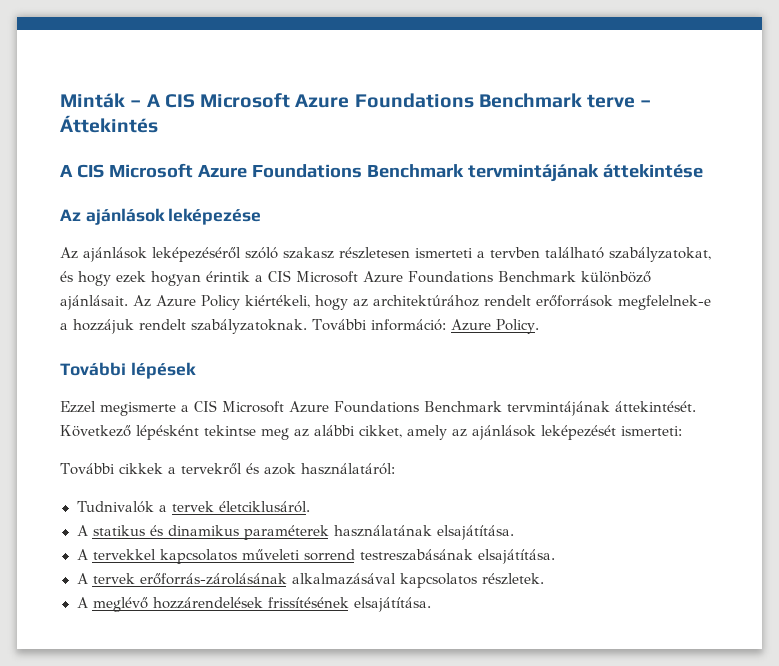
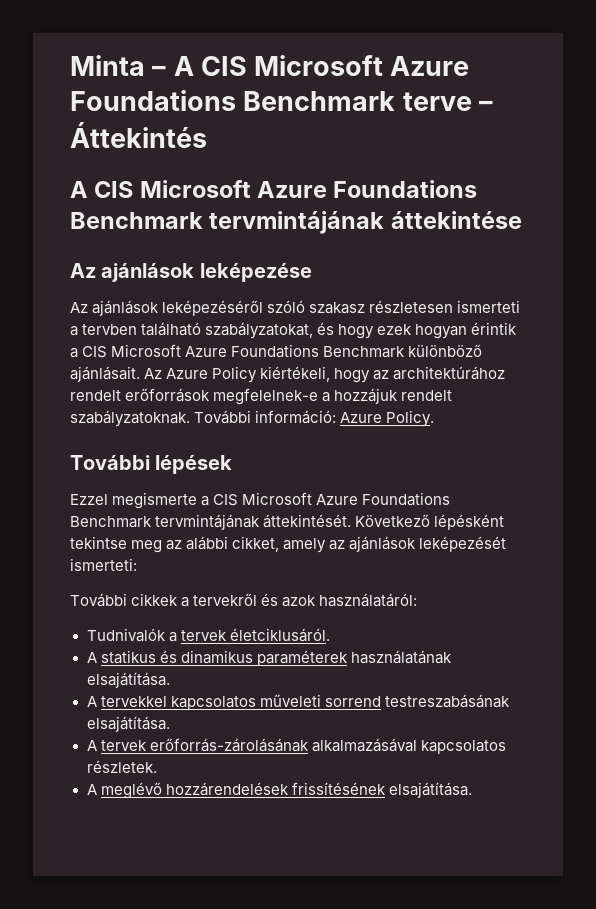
- Minták – A CIS Microsoft Azure Foundations Benchmark terve – Áttekintés
+ Minta – A CIS Microsoft Azure Foundations Benchmark terve – Áttekintés

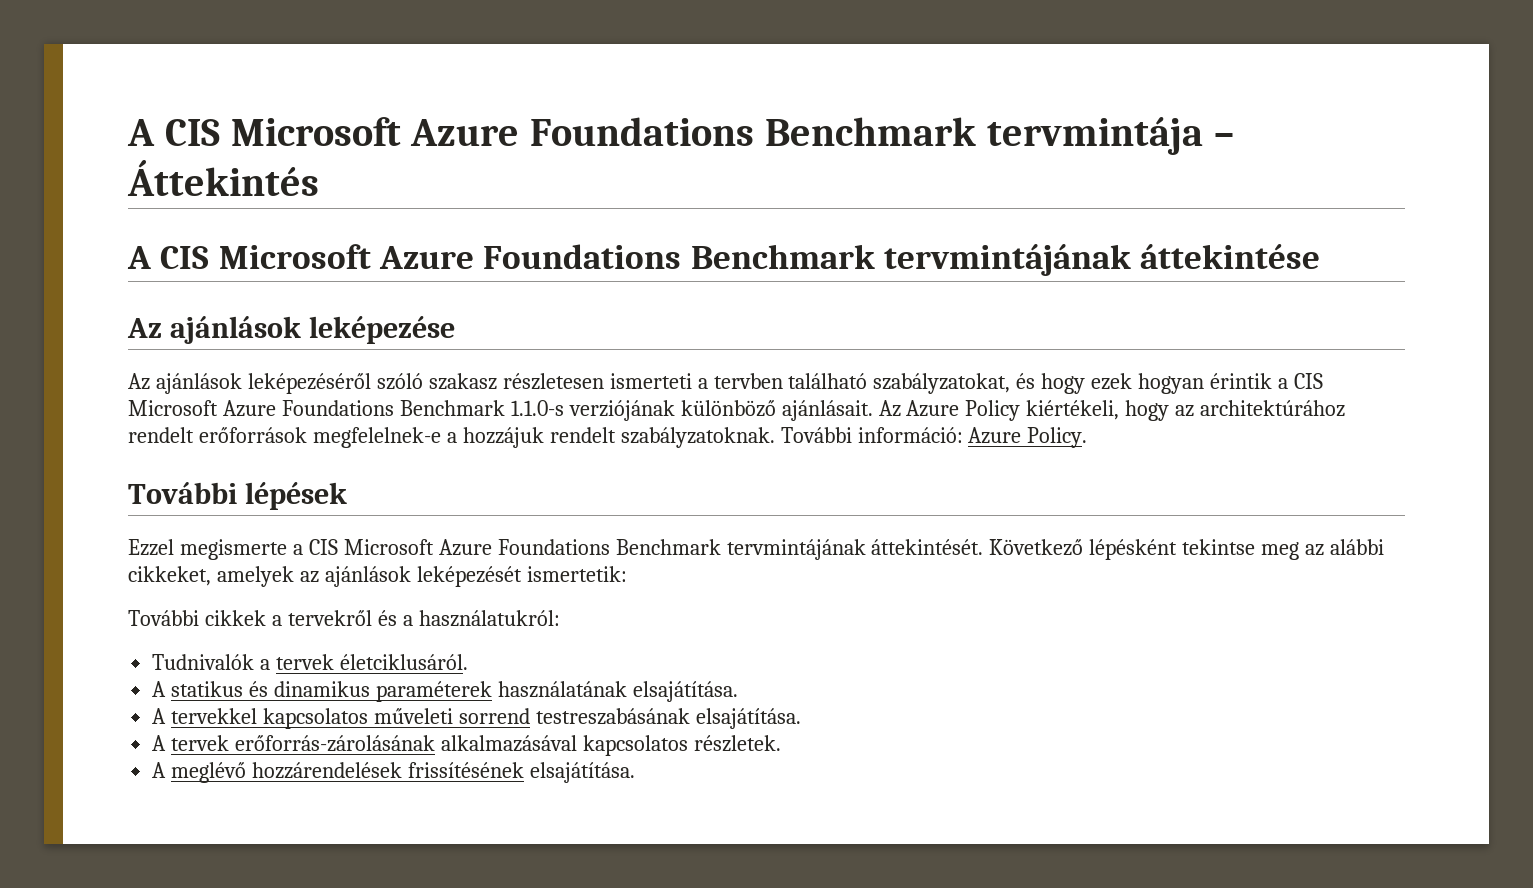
- Minta – A CIS Microsoft Azure Foundations Benchmark terve – Áttekintés
+ A CIS Microsoft Azure Foundations Benchmark tervmintája – Áttekintés
- Az ajánlások leképezéséről szóló szakasz részletesen ismerteti a tervben található szabályzatokat, és hogy ezek hogyan érintik a CIS Microsoft Azure Foundations Benchmark különböző ajánlásait.
+ Az ajánlások leképezéséről szóló szakasz részletesen ismerteti a tervben található szabályzatokat, és hogy ezek hogyan érintik a CIS Microsoft Azure Foundations Benchmark 1.1.0-s verziójának különböző ajánlásait.
- Következő lépésként tekintse meg az alábbi cikket, amely az ajánlások leképezését ismerteti:
+ Következő lépésként tekintse meg az alábbi cikkeket, amelyek az ajánlások leképezését ismertetik:
- További cikkek a tervekről és azok használatáról:
+ További cikkek a tervekről és a használatukról:

